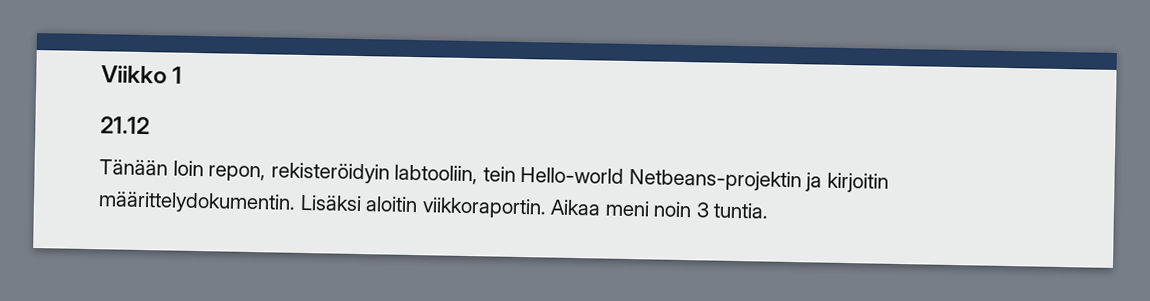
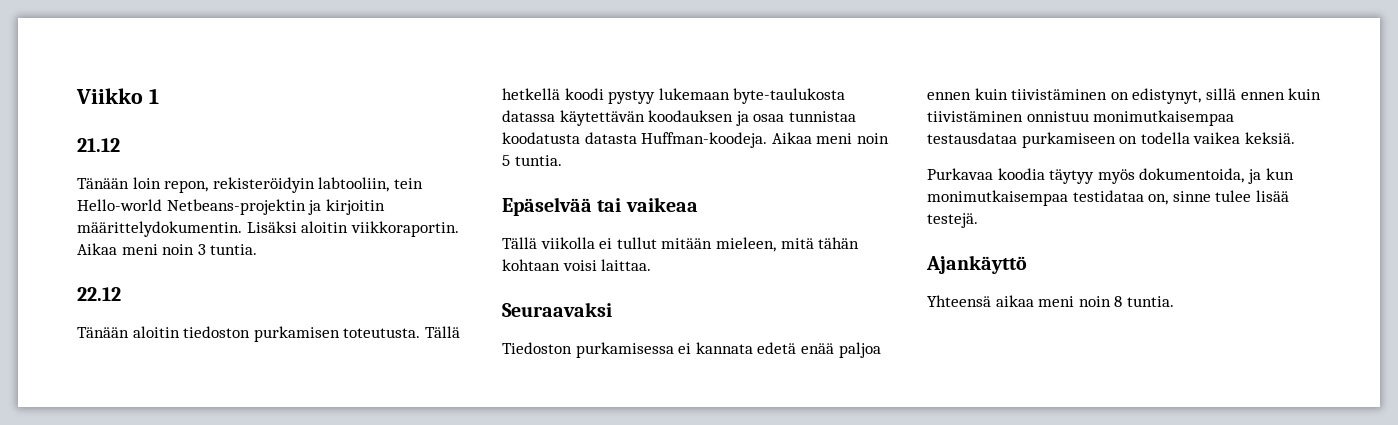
+ 22.12
+ Tänään aloitin tiedoston purkamisen toteutusta. Tällä hetkellä koodi pystyy lukemaan byte-taulukosta datassa käytettävän koodauksen ja osaa tunnistaa koodatusta datasta Huffman-koodeja. Aikaa meni noin 5 tuntia.
+ Epäselvää tai vaikeaa
+ Tällä viikolla ei tullut mitään mieleen, mitä tähän kohtaan voisi laittaa.
+ Seuraavaksi
+ Tiedoston purkamisessa ei kannata edetä enää paljoa ennen kuin tiivistäminen on edistynyt, sillä ennen kuin tiivistäminen onnistuu monimutkaisempaa testausdataa purkamiseen on todella vaikea keksiä.
+ Purkavaa koodia täytyy myös dokumentoida, ja kun monimutkaisempaa testidataa on, sinne tulee lisää testejä.
+ Ajankäyttö
+ Yhteensä aikaa meni noin 8 tuntia.

